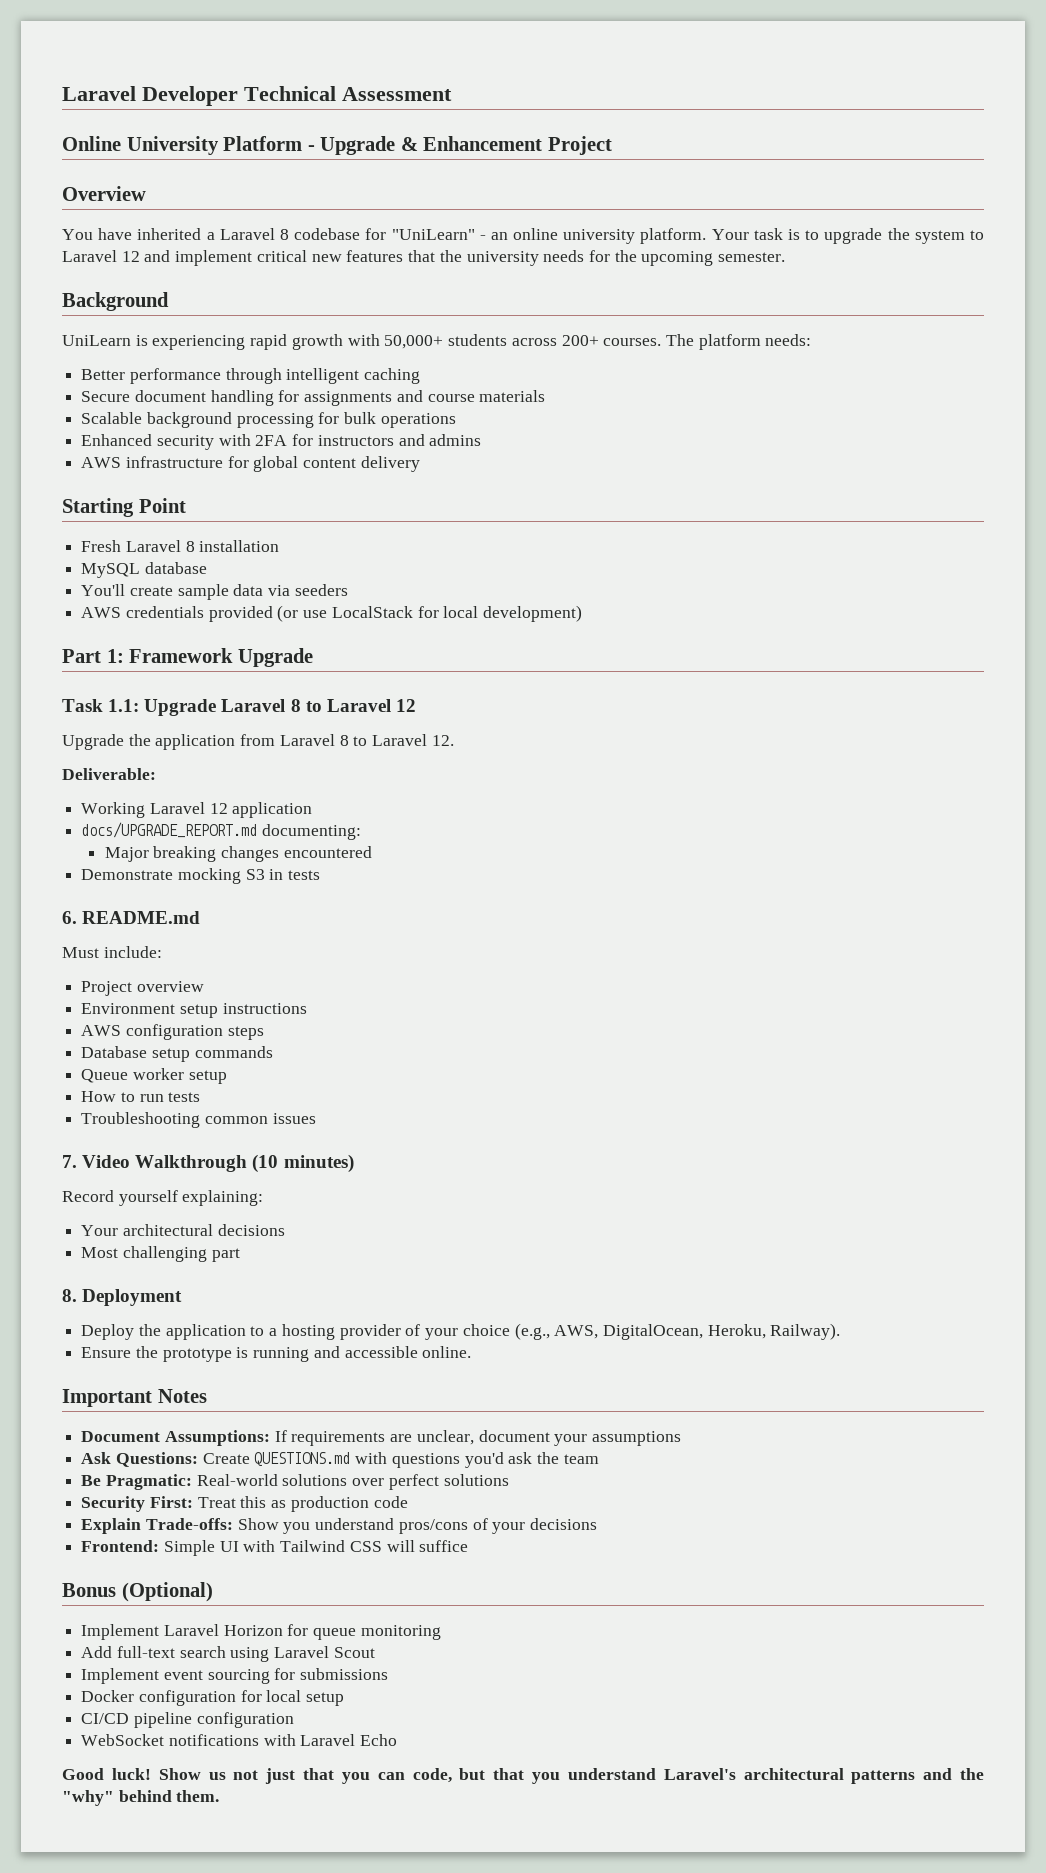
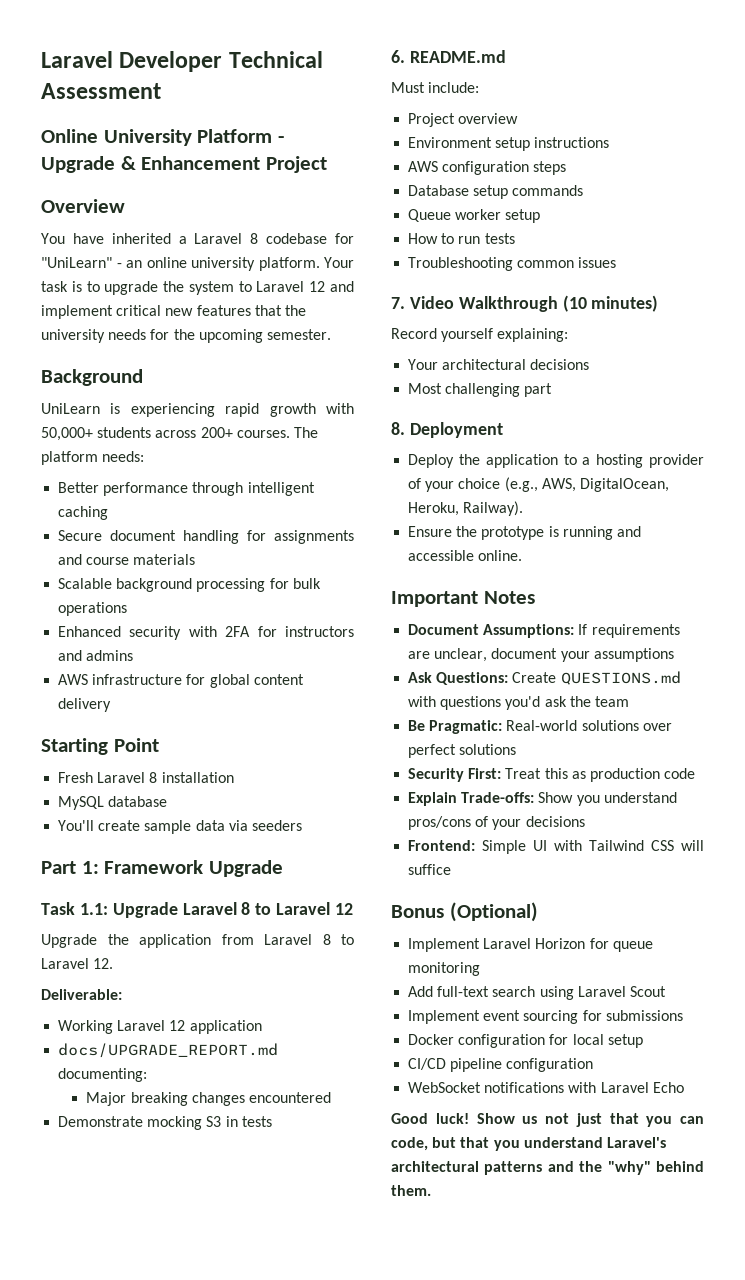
- AWS credentials provided (or use LocalStack for local development)

